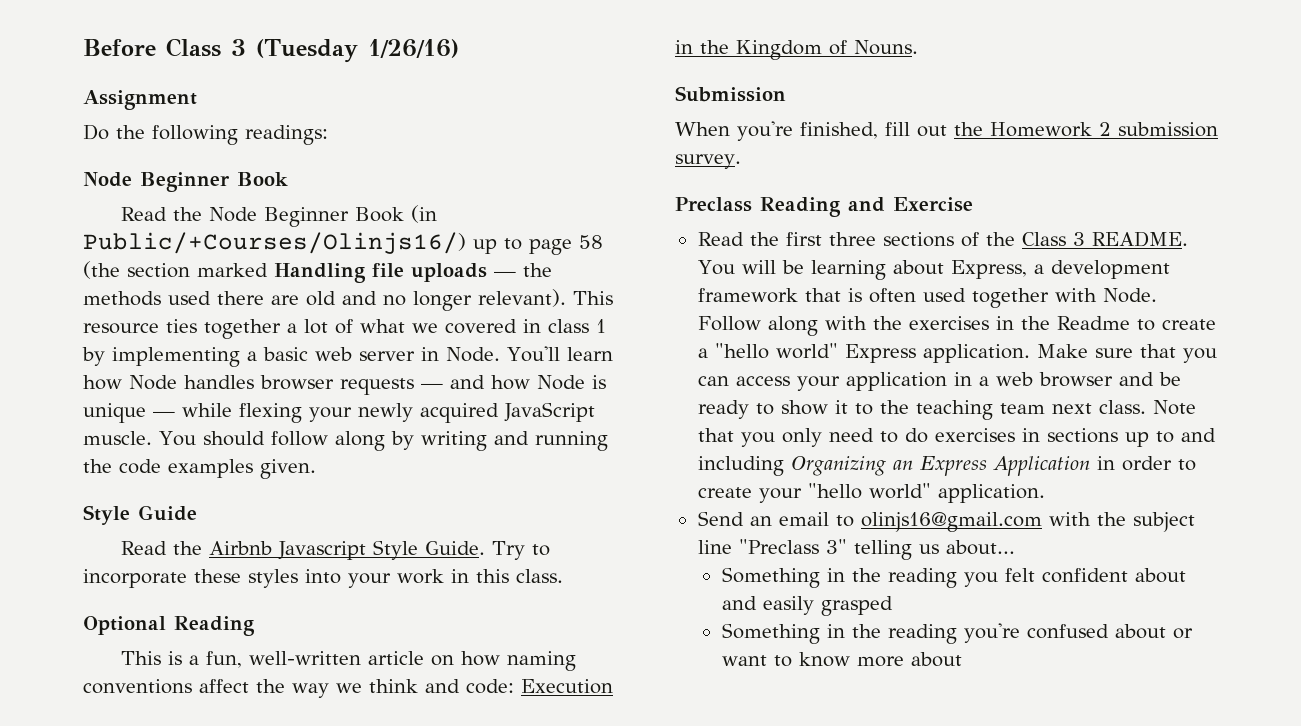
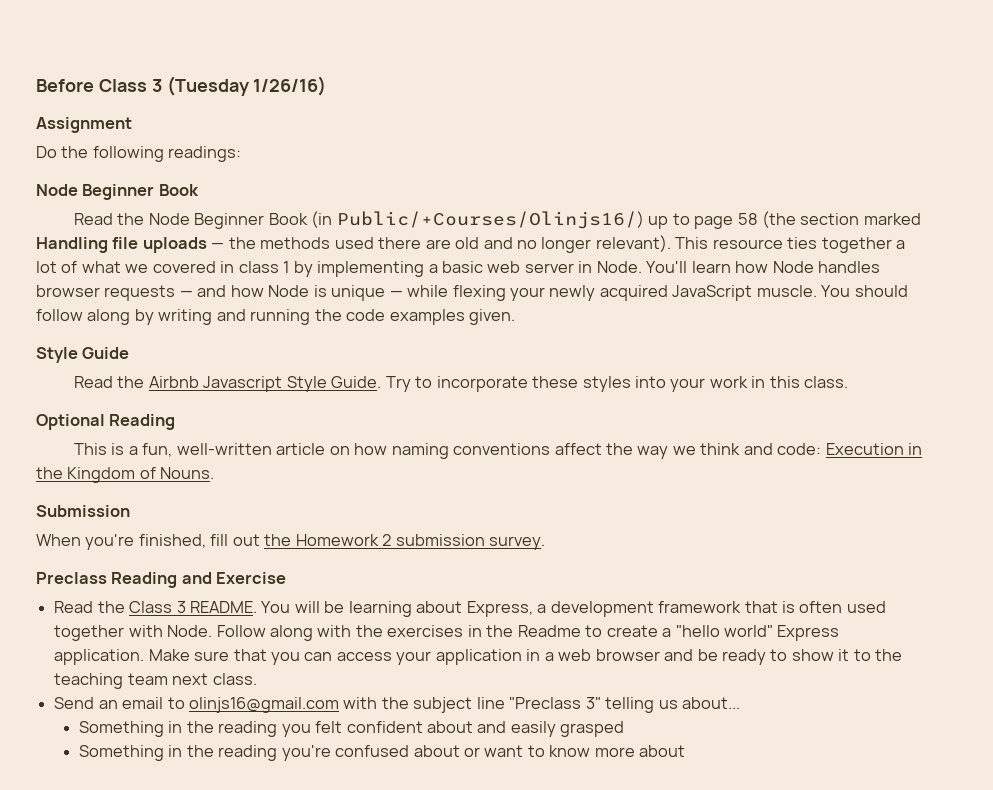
- Read the first three sections of the Class 3 README.
+ Read the Class 3 README.
- Note that you only need to do exercises in sections up to and including Organizing an Express Application in order to create your "hello world" application.

